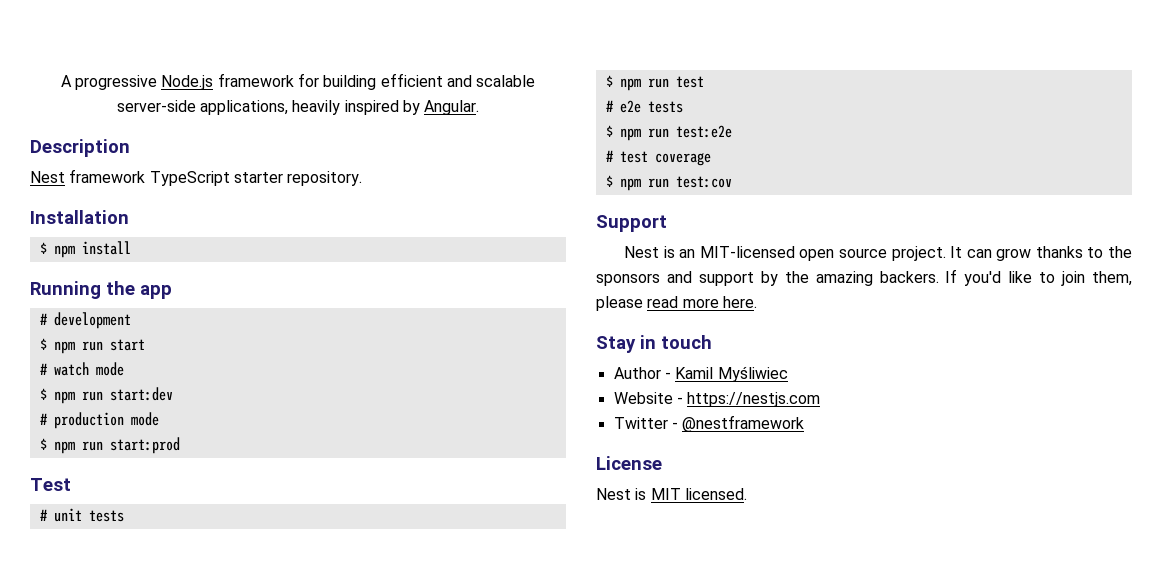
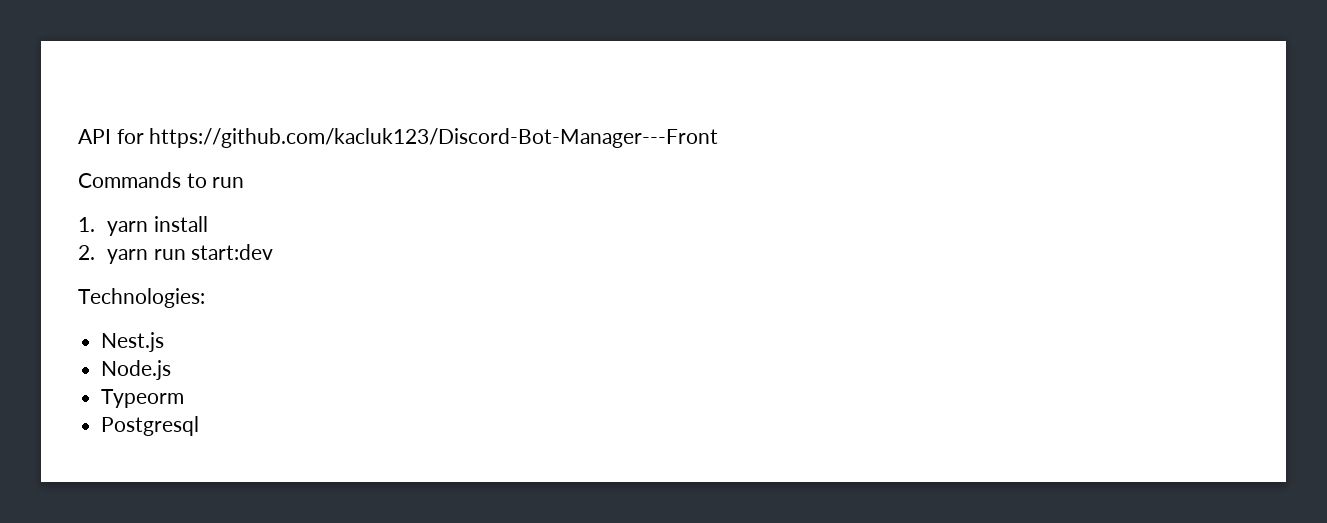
- A progressive Node.js framework for building efficient and scalable server-side applications, heavily inspired by Angular.
- Description
- Nest framework TypeScript starter repository.
- Installation
- $ npm install
- Running the app
- # development
- $ npm run start
- # watch mode
- $ npm run start:dev
- # production mode
- $ npm run start:prod
- Test
- # unit tests
- $ npm run test
- # e2e tests
- $ npm run test:e2e
- # test coverage
- $ npm run test:cov
- Support
- Nest is an MIT-licensed open source project. It can grow thanks to the sponsors and support by the amazing backers. If you'd like to join them, please read more here.
- Stay in touch
- Author - Kamil Myśliwiec
- Website - https://nestjs.com
- Twitter - @nestframework
- License
- Nest is MIT licensed.
+ API for https://github.com/kacluk123/Discord-Bot-Manager---Front
+ Commands to run
+ 1. yarn install
+ 2. yarn run start:dev
+ Technologies:
+ Nest.js
+ Node.js
+ Typeorm
+ Postgresql

